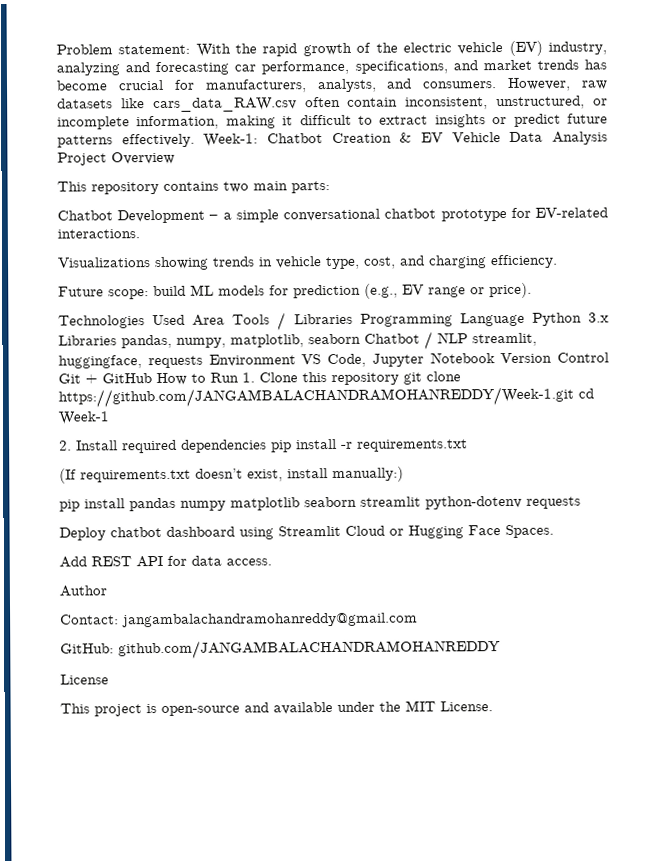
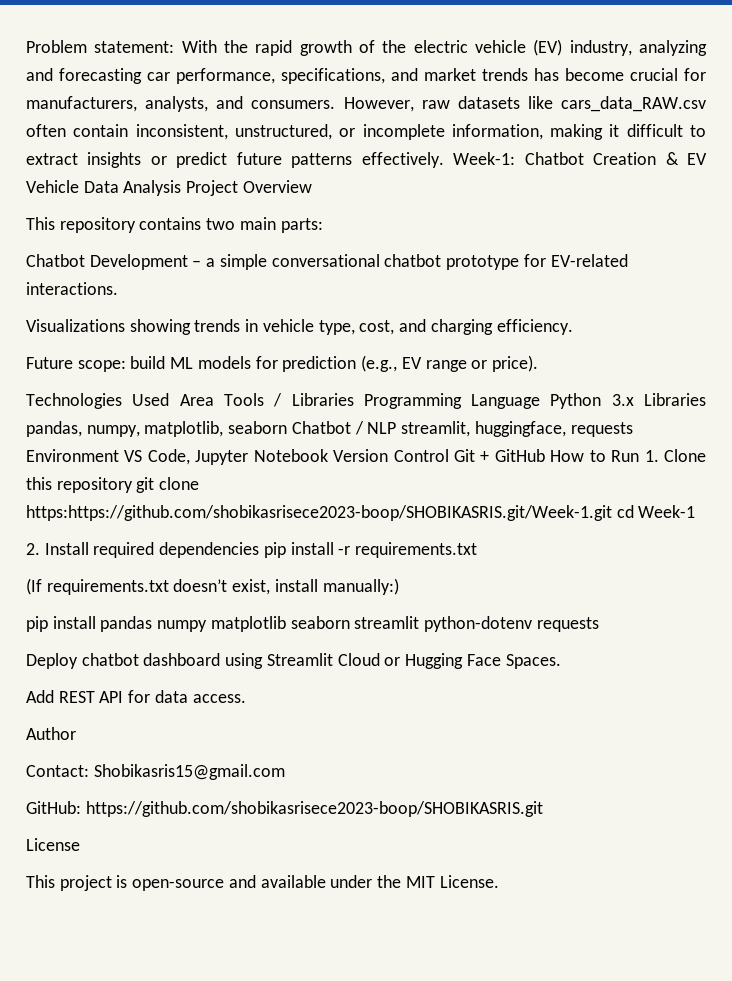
- Technologies Used Area Tools / Libraries Programming Language Python 3.x Libraries pandas, numpy, matplotlib, seaborn Chatbot / NLP streamlit, huggingface, requests Environment VS Code, Jupyter Notebook Version Control Git + GitHub How to Run 1. Clone this repository git clone https://github.com/JANGAMBALACHANDRAMOHANREDDY/Week-1.git cd Week-1
+ Technologies Used Area Tools / Libraries Programming Language Python 3.x Libraries pandas, numpy, matplotlib, seaborn Chatbot / NLP streamlit, huggingface, requests Environment VS Code, Jupyter Notebook Version Control Git + GitHub How to Run 1. Clone this repository git clone https:https://github.com/shobikasrisece2023-boop/SHOBIKASRIS.git/Week-1.git cd Week-1
- Contact: jangambalachandramohanreddy@gmail.com
+ Contact: Shobikasris15@gmail.com
- GitHub: github.com/JANGAMBALACHANDRAMOHANREDDY
+ GitHub: https://github.com/shobikasrisece2023-boop/SHOBIKASRIS.git

